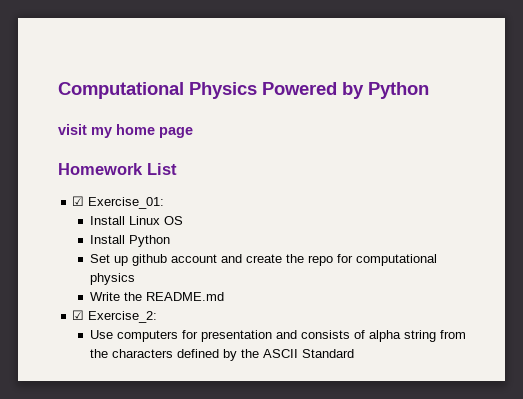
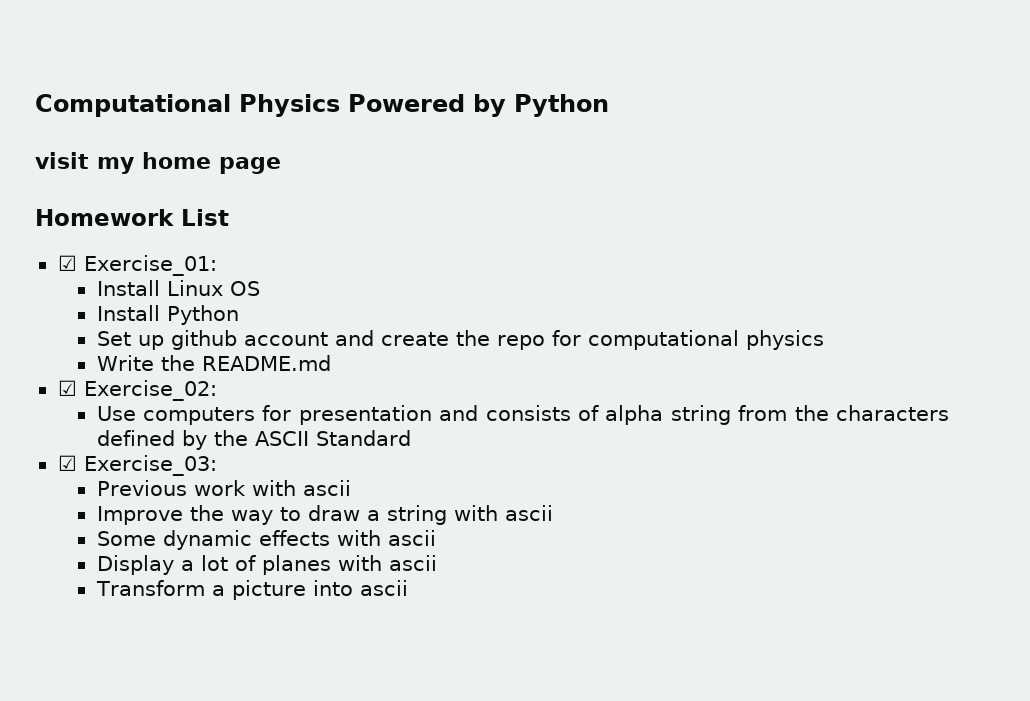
- ☑ Exercise_2:
+ ☑ Exercise_02:
+ ☑ Exercise_03:
+ Previous work with ascii
+ Improve the way to draw a string with ascii
+ Some dynamic effects with ascii
+ Display a lot of planes with ascii
+ Transform a picture into ascii

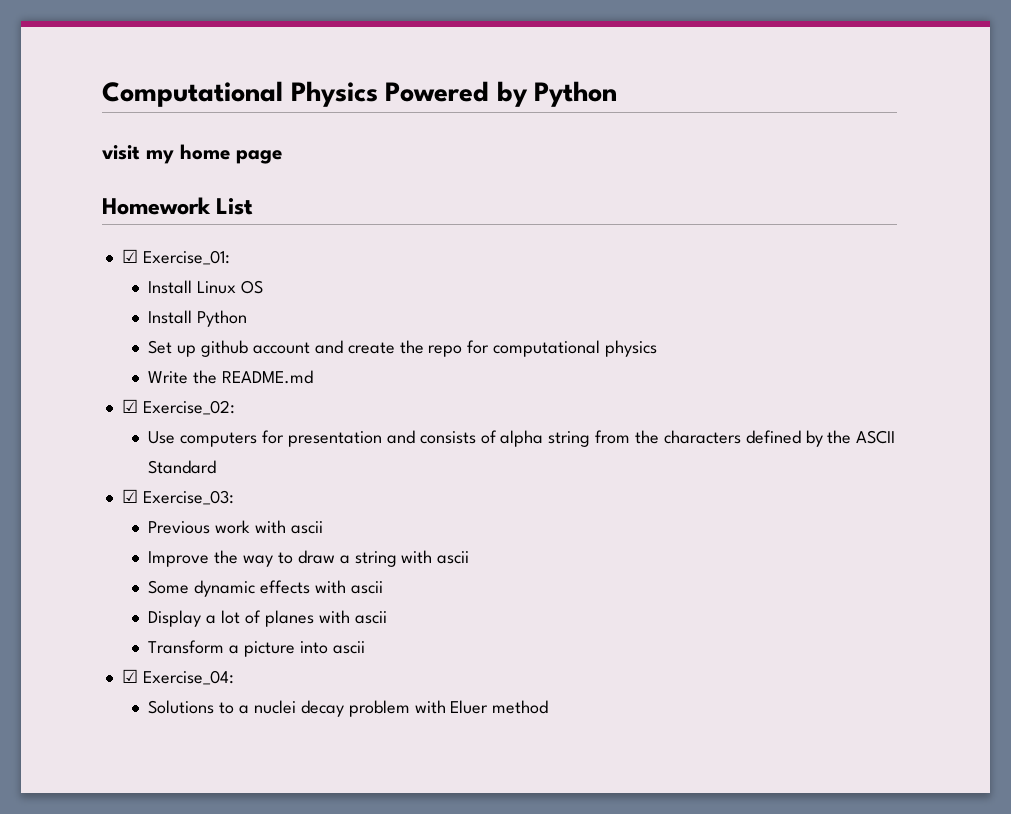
+ ☑ Exercise_04:
+ Solutions to a nuclei decay problem with Eluer method

